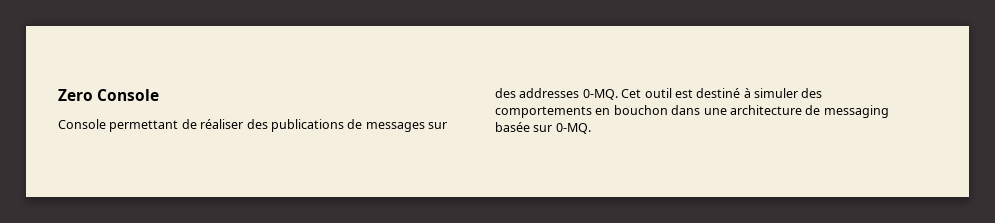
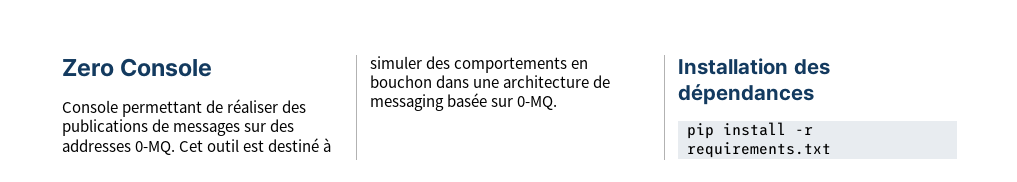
+ Installation des dépendances
+ pip install -r requirements.txt

